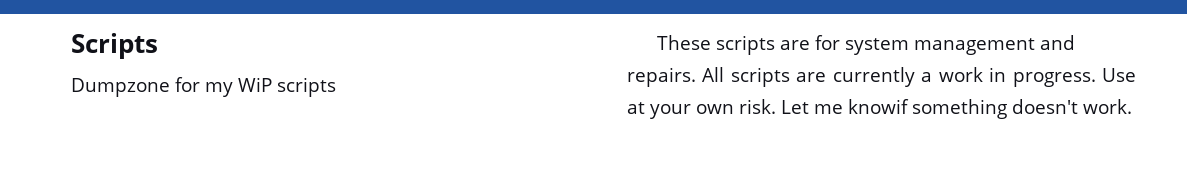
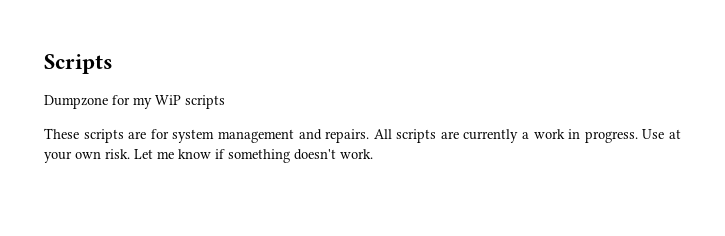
- Let me knowif something doesn't work.
+ Let me know if something doesn't work.

